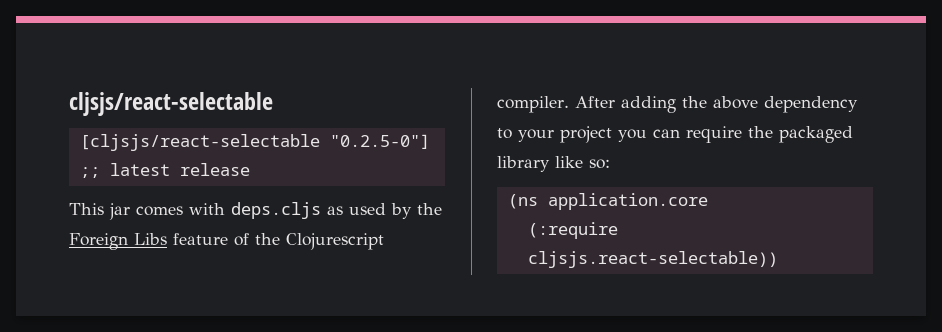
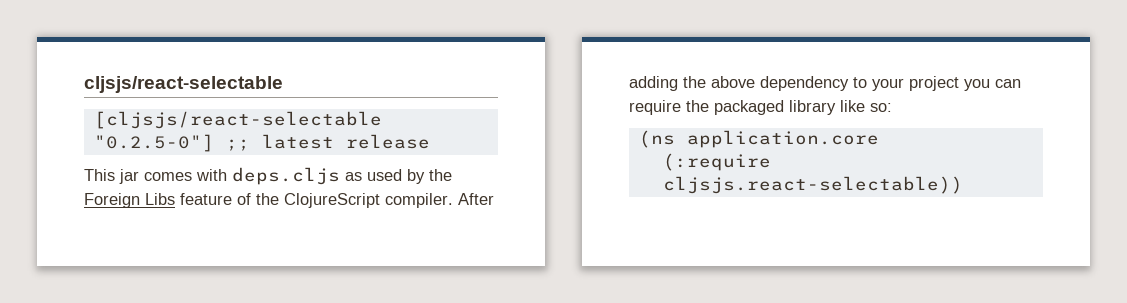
- This jar comes with deps.cljs as used by the Foreign Libs feature of the Clojurescript compiler.
+ This jar comes with deps.cljs as used by the Foreign Libs feature of the ClojureScript compiler.

